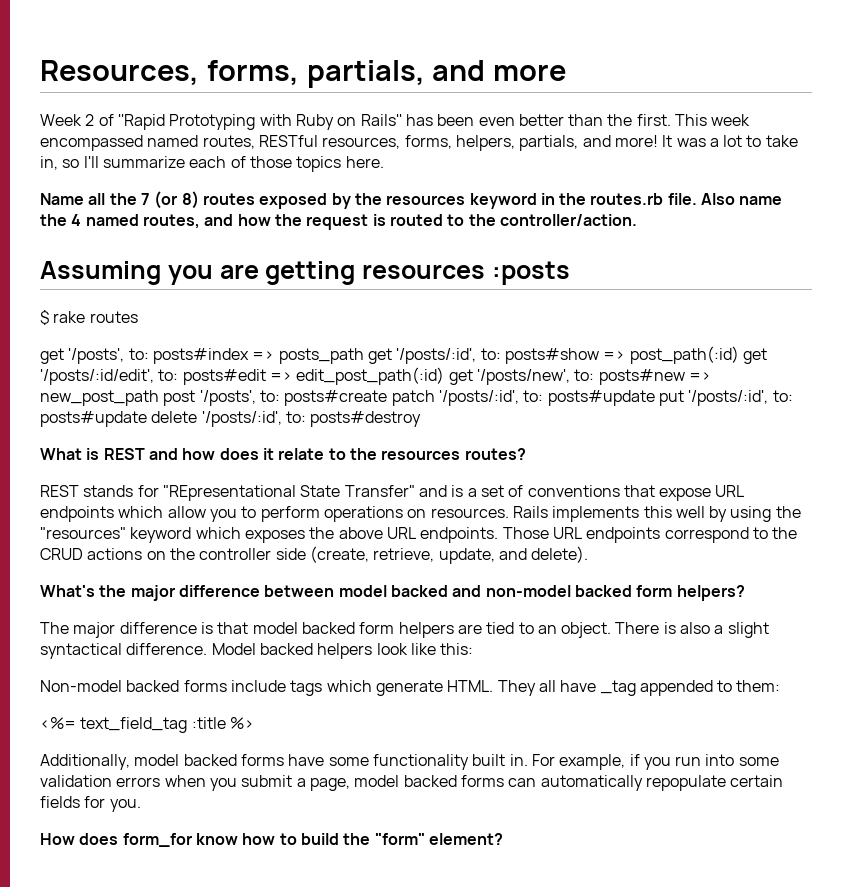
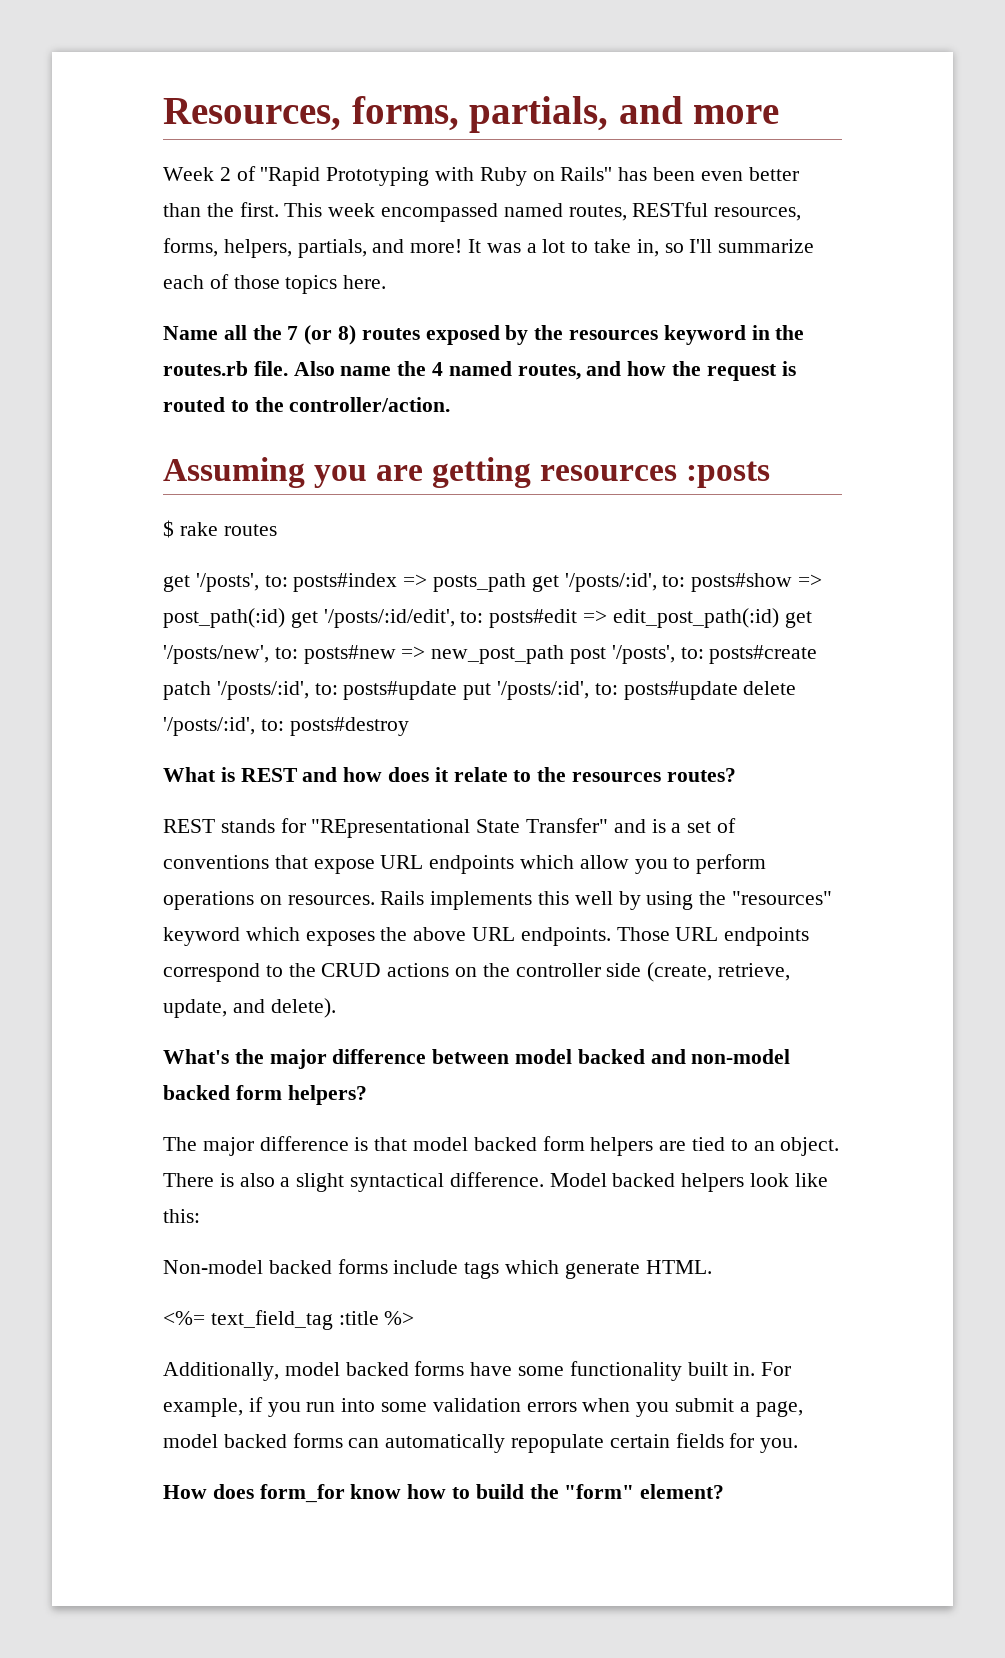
- They all have _tag appended to them:

